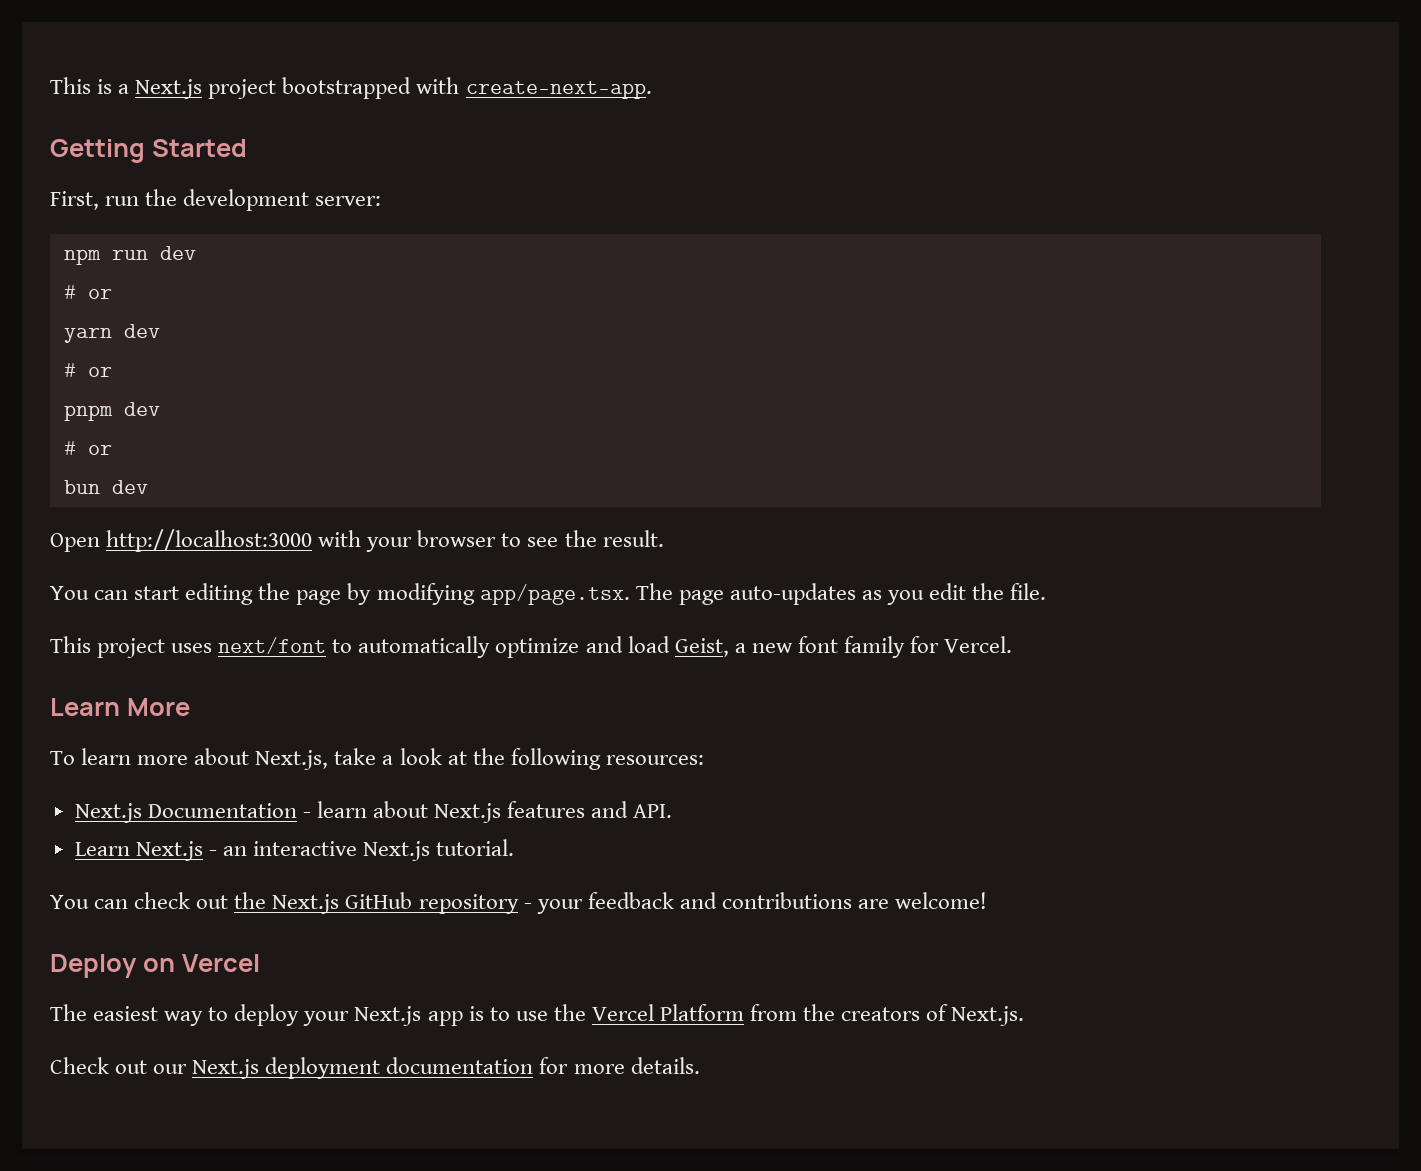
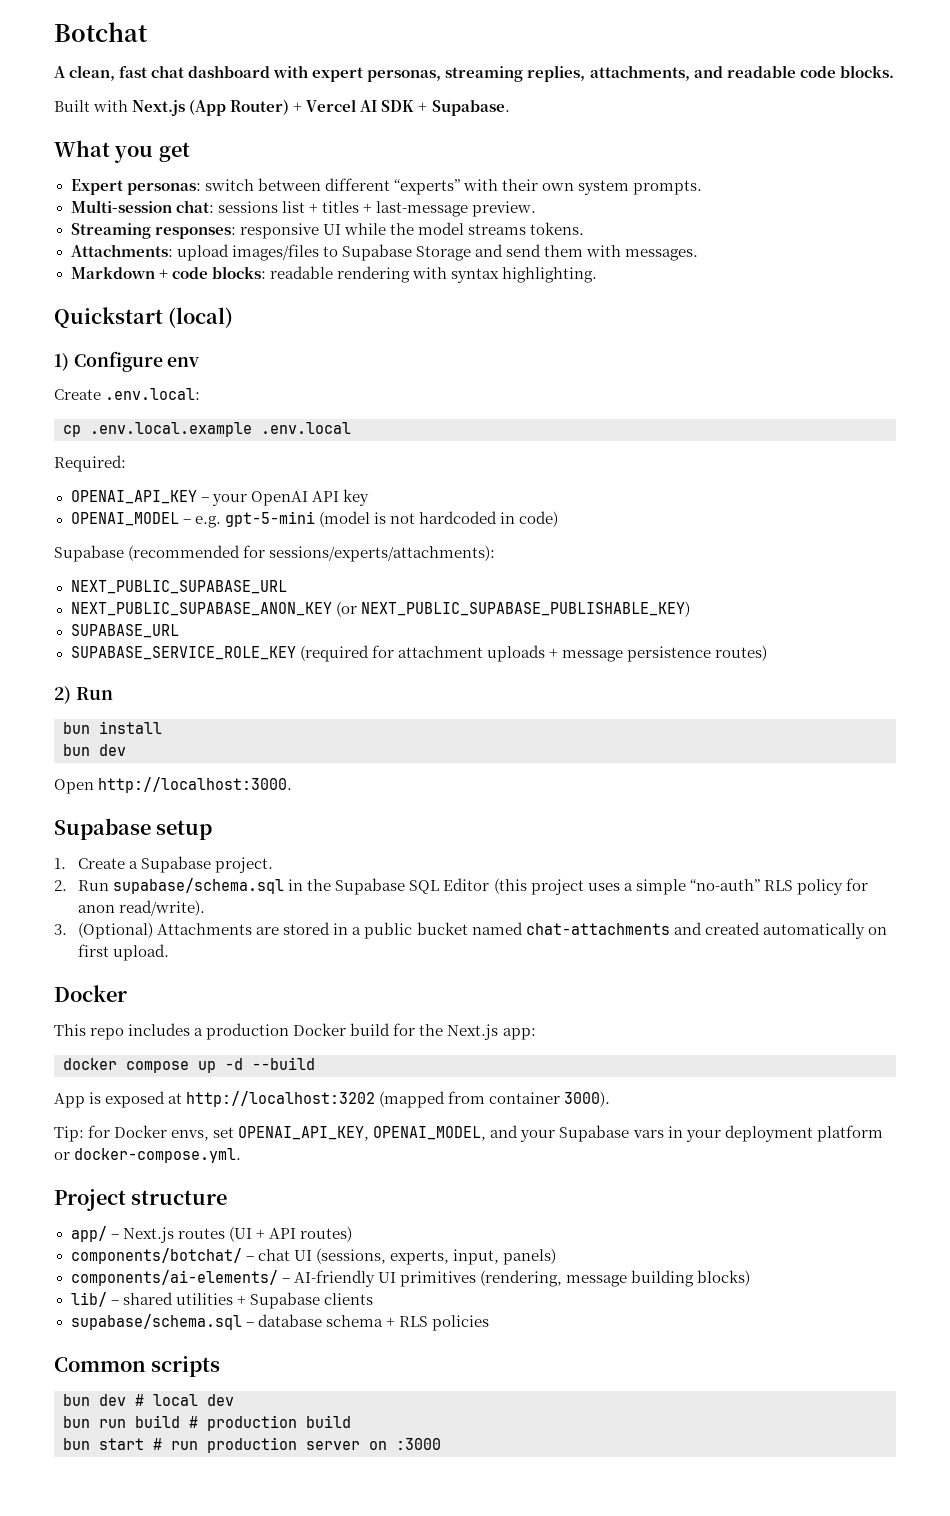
- This is a Next.js project bootstrapped with create-next-app.
- Getting Started
- First, run the development server:
- npm run dev
- # or
- yarn dev
- # or
- pnpm dev
- # or
+ Botchat
+ A clean, fast chat dashboard with expert personas, streaming replies, attachments, and readable code blocks.
+ Built with Next.js (App Router) + Vercel AI SDK + Supabase.
+ What you get
+ Expert personas: switch between different “experts” with their own system prompts.
+ Multi-session chat: sessions list + titles + last-message preview.
+ Streaming responses: responsive UI while the model streams tokens.
+ Attachments: upload images/files to Supabase Storage and send them with messages.
+ Markdown + code blocks: readable rendering with syntax highlighting.
+ Quickstart (local)
+ 1) Configure env
+ Create .env.local:
+ cp .env.local.example .env.local
+ Required:
+ OPENAI_API_KEY – your OpenAI API key
+ OPENAI_MODEL – e.g. gpt-5-mini (model is not hardcoded in code)
+ Supabase (recommended for sessions/experts/attachments):
+ NEXT_PUBLIC_SUPABASE_URL
+ NEXT_PUBLIC_SUPABASE_ANON_KEY (or NEXT_PUBLIC_SUPABASE_PUBLISHABLE_KEY)
+ SUPABASE_URL
+ SUPABASE_SERVICE_ROLE_KEY (required for attachment uploads + message persistence routes)
+ 2) Run
+ bun install
  bun dev
- Open http://localhost:3000 with your browser to see the result.
- You can start editing the page by modifying app/page.tsx. The page auto-updates as you edit the file.
- This project uses next/font to automatically optimize and load Geist, a new font family for Vercel.
- Learn More
- To learn more about Next.js, take a look at the following resources:
- Next.js Documentation - learn about Next.js features and API.
- Learn Next.js - an interactive Next.js tutorial.
- You can check out the Next.js GitHub repository - your feedback and contributions are welcome!
- Deploy on Vercel
- The easiest way to deploy your Next.js app is to use the Vercel Platform from the creators of Next.js.
- Check out our Next.js deployment documentation for more details.
+ Open http://localhost:3000.
+ Supabase setup
+ 1. Create a Supabase project.
+ 2. Run supabase/schema.sql in the Supabase SQL Editor (this project uses a simple “no-auth” RLS policy for anon read/write).
+ 3. (Optional) Attachments are stored in a public bucket named chat-attachments and created automatically on first upload.
+ Docker
+ This repo includes a production Docker build for the Next.js app:
+ docker compose up -d --build
+ App is exposed at http://localhost:3202 (mapped from container 3000).
+ Tip: for Docker envs, set OPENAI_API_KEY, OPENAI_MODEL, and your Supabase vars in your deployment platform or docker-compose.yml.
+ Project structure
+ app/ – Next.js routes (UI + API routes)
+ components/botchat/ – chat UI (sessions, experts, input, panels)
+ components/ai-elements/ – AI-friendly UI primitives (rendering, message building blocks)
+ lib/ – shared utilities + Supabase clients
+ supabase/schema.sql – database schema + RLS policies
+ Common scripts
+ bun dev # local dev
+ bun run build # production build
+ bun start # run production server on :3000

